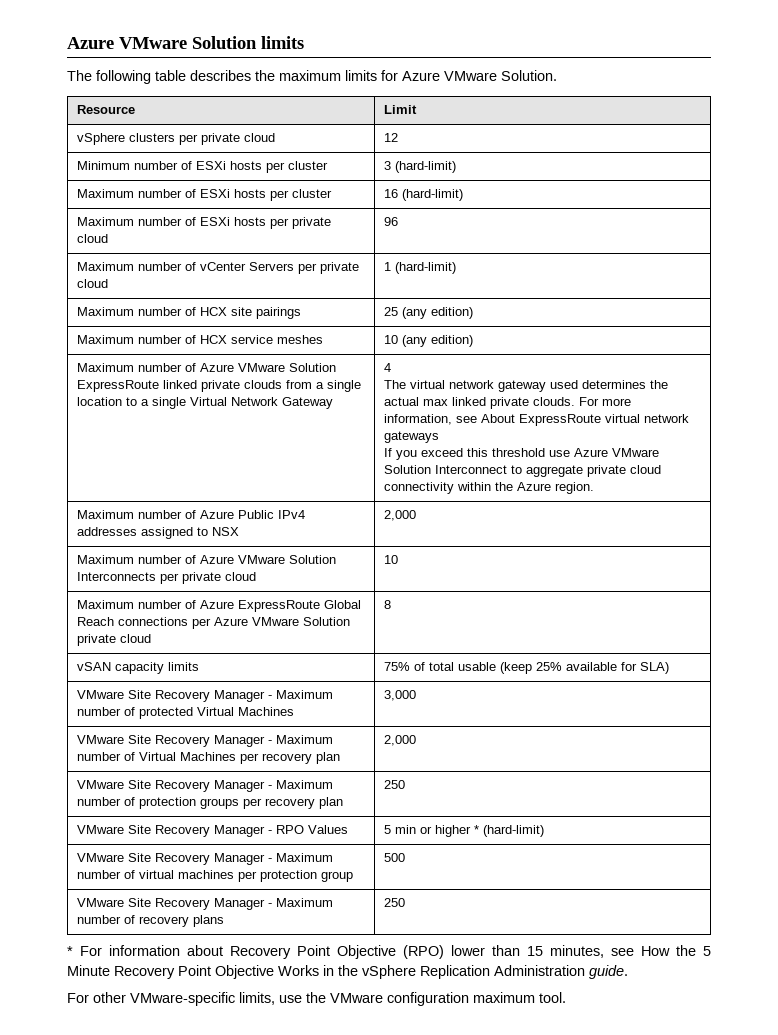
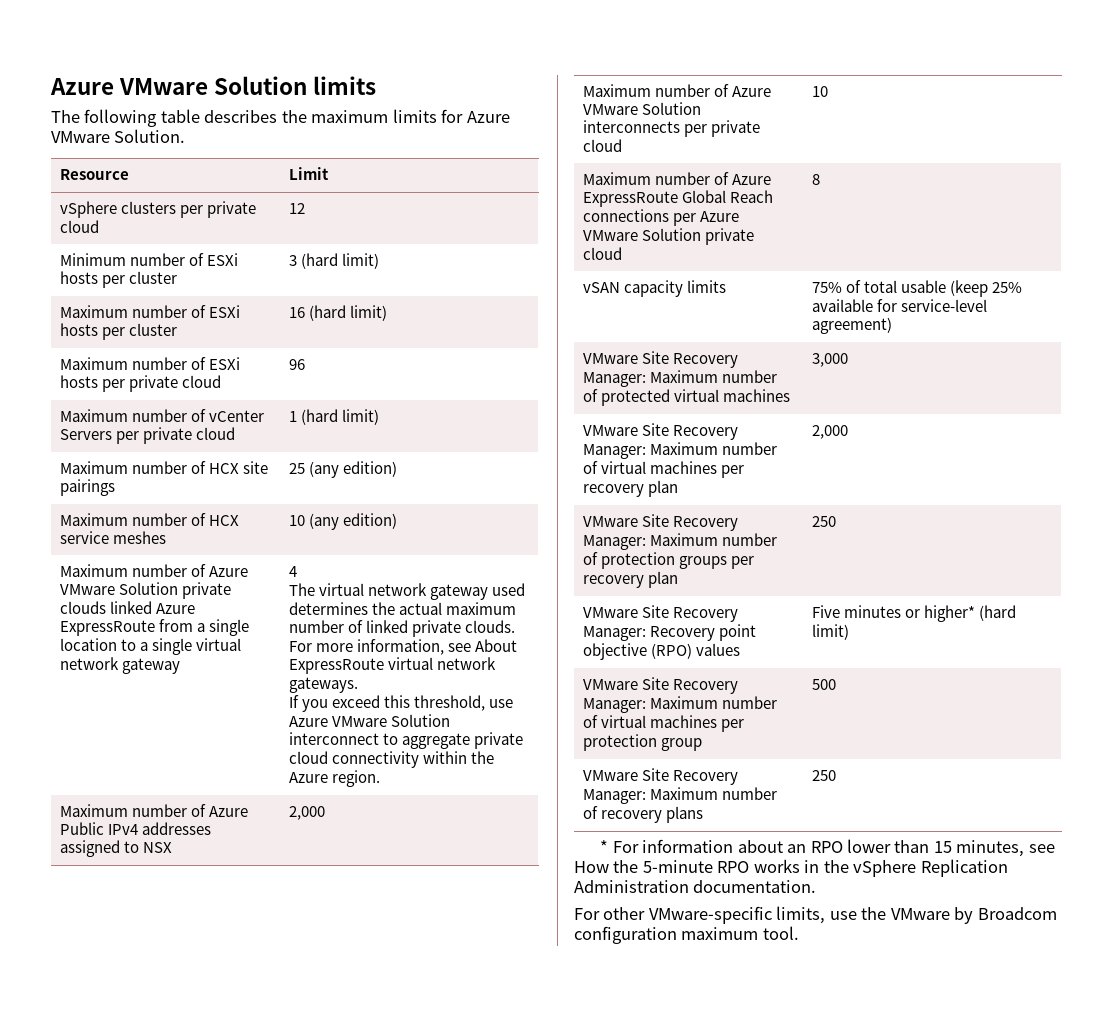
- Minimum number of ESXi hosts per cluster | 3 (hard-limit)
+ Minimum number of ESXi hosts per cluster | 3 (hard limit)
- Maximum number of ESXi hosts per cluster | 16 (hard-limit)
+ Maximum number of ESXi hosts per cluster | 16 (hard limit)
- Maximum number of vCenter Servers per private cloud | 1 (hard-limit)
+ Maximum number of vCenter Servers per private cloud | 1 (hard limit)
- Maximum number of Azure VMware Solution ExpressRoute linked private clouds from a single location to a single Virtual Network Gateway
+ Maximum number of Azure VMware Solution private clouds linked Azure ExpressRoute from a single location to a single virtual network gateway
- The virtual network gateway used determines the actual max linked private clouds.
+ The virtual network gateway used determines the actual maximum number of linked private clouds.
- For more information, see About ExpressRoute virtual network gateways
+ For more information, see About ExpressRoute virtual network gateways.
- If you exceed this threshold use Azure VMware Solution Interconnect to aggregate private cloud connectivity within the Azure region.
+ If you exceed this threshold, use Azure VMware Solution interconnect to aggregate private cloud connectivity within the Azure region.
- Maximum number of Azure VMware Solution Interconnects per private cloud | 10
+ Maximum number of Azure VMware Solution interconnects per private cloud | 10
- vSAN capacity limits | 75% of total usable (keep 25% available for SLA)
- VMware Site Recovery Manager - Maximum number of protected Virtual Machines | 3,000
+ vSAN capacity limits | 75% of total usable (keep 25% available for service-level agreement)
+ VMware Site Recovery Manager: Maximum number of protected virtual machines | 3,000
- VMware Site Recovery Manager - Maximum number of Virtual Machines per recovery plan | 2,000
+ VMware Site Recovery Manager: Maximum number of virtual machines per recovery plan | 2,000
- VMware Site Recovery Manager - Maximum number of protection groups per recovery plan | 250
+ VMware Site Recovery Manager: Maximum number of protection groups per recovery plan | 250
- VMware Site Recovery Manager - RPO Values | 5 min or higher * (hard-limit)
- VMware Site Recovery Manager - Maximum number of virtual machines per protection group | 500
+ VMware Site Recovery Manager: Recovery point objective (RPO) values | Five minutes or higher* (hard limit)
+ VMware Site Recovery Manager: Maximum number of virtual machines per protection group | 500
- VMware Site Recovery Manager - Maximum number of recovery plans | 250
+ VMware Site Recovery Manager: Maximum number of recovery plans | 250
- * For information about Recovery Point Objective (RPO) lower than 15 minutes, see How the 5 Minute Recovery Point Objective Works in the vSphere Replication Administration guide.
+ * For information about an RPO lower than 15 minutes, see How the 5-minute RPO works in the vSphere Replication Administration documentation.
- For other VMware-specific limits, use the VMware configuration maximum tool.
+ For other VMware-specific limits, use the VMware by Broadcom configuration maximum tool.

